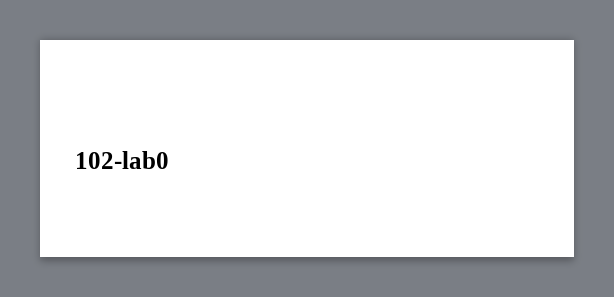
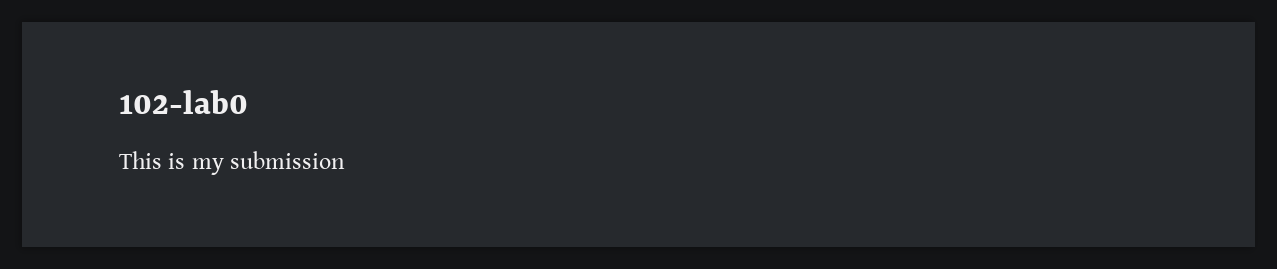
+ This is my submission

